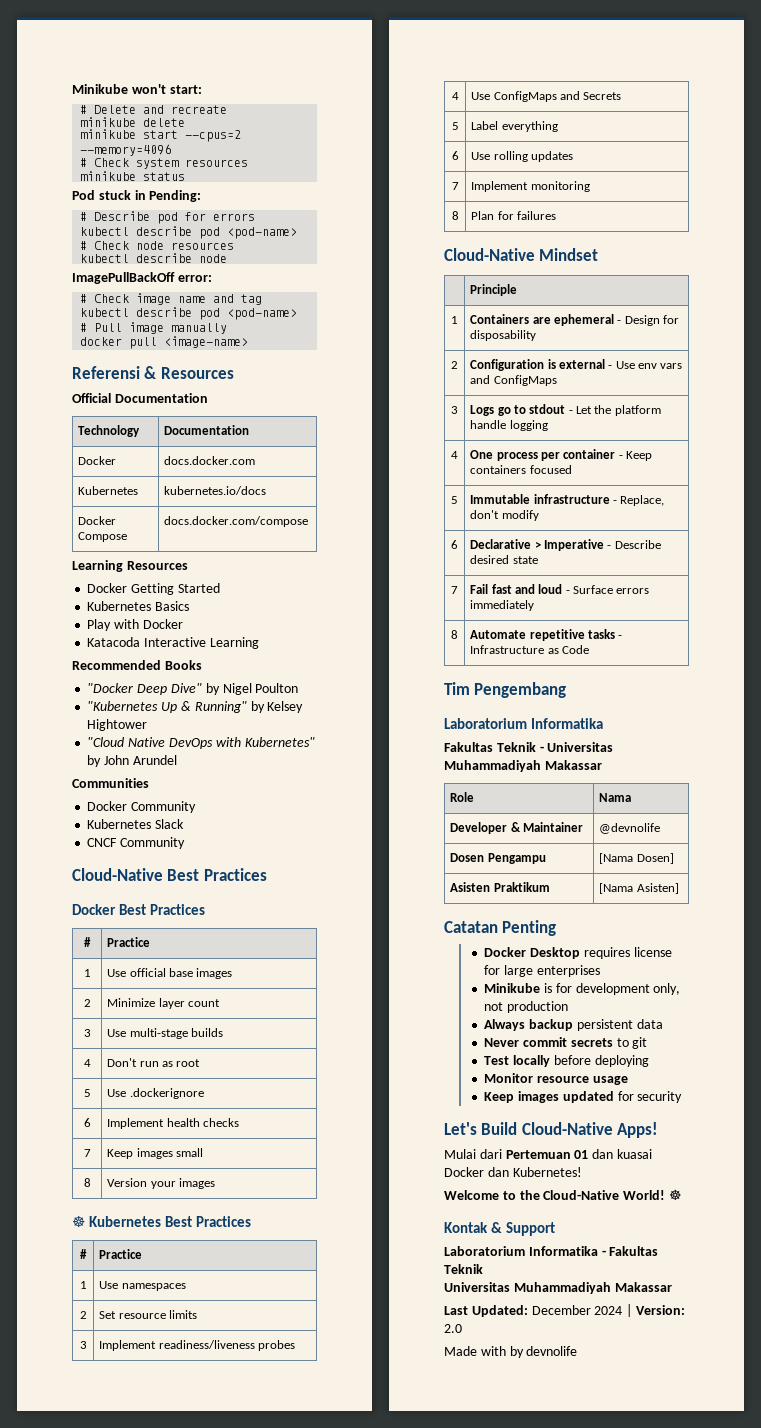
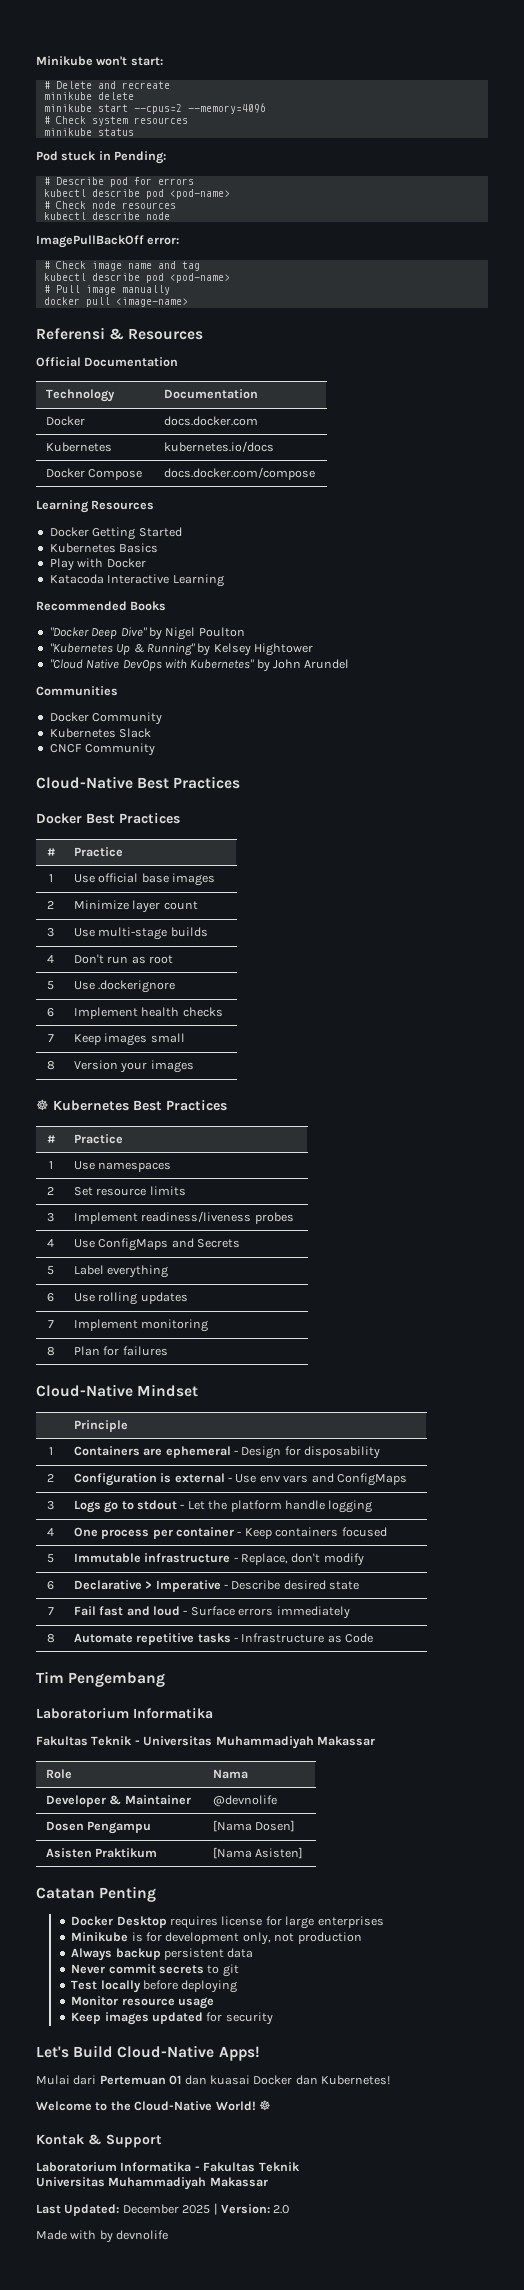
- Last Updated: December 2024 | Version: 2.0
+ Last Updated: December 2025 | Version: 2.0

